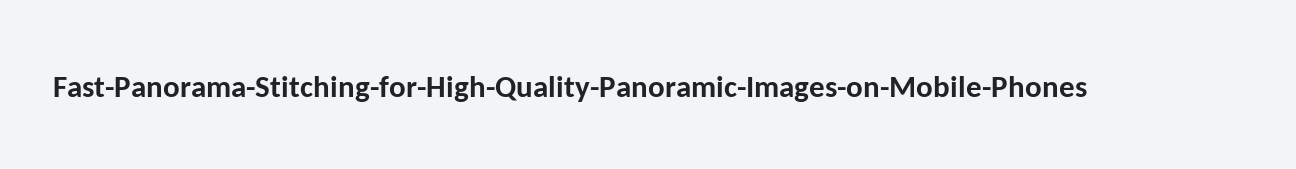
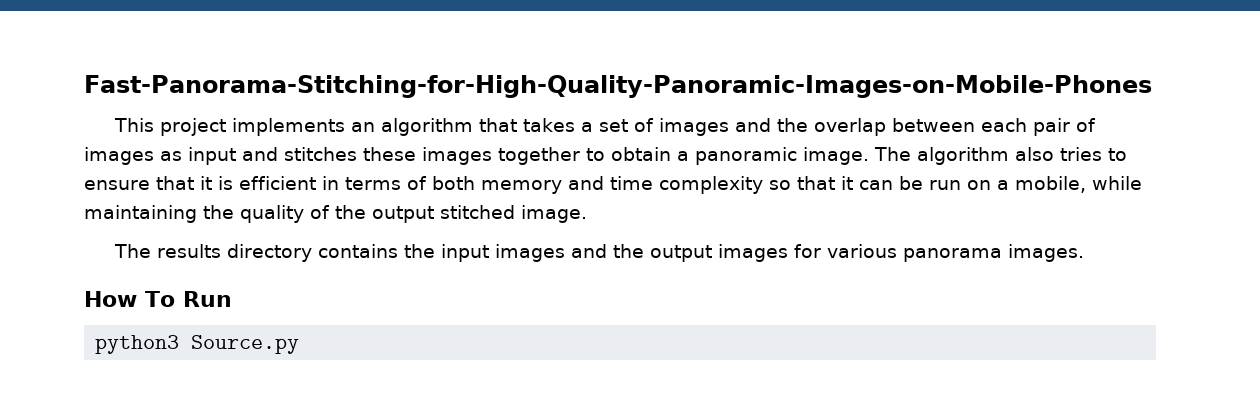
+ This project implements an algorithm that takes a set of images and the overlap between each pair of images as input and stitches these images together to obtain a panoramic image. The algorithm also tries to ensure that it is efficient in terms of both memory and time complexity so that it can be run on a mobile, while maintaining the quality of the output stitched image.
+ The results directory contains the input images and the output images for various panorama images.
+ How To Run
+ python3 Source.py

